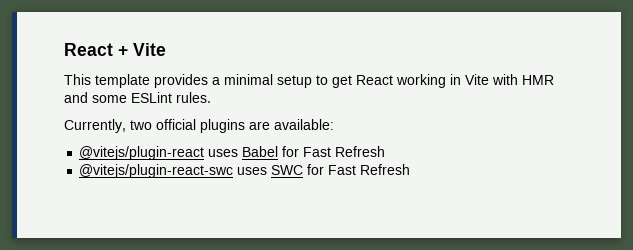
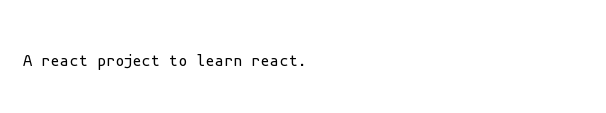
- React + Vite
- This template provides a minimal setup to get React working in Vite with HMR and some ESLint rules.
- Currently, two official plugins are available:
- @vitejs/plugin-react uses Babel for Fast Refresh
- @vitejs/plugin-react-swc uses SWC for Fast Refresh
+ A react project to learn react.

